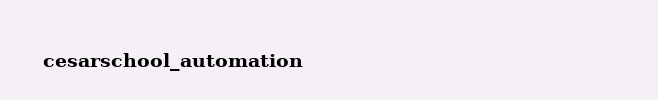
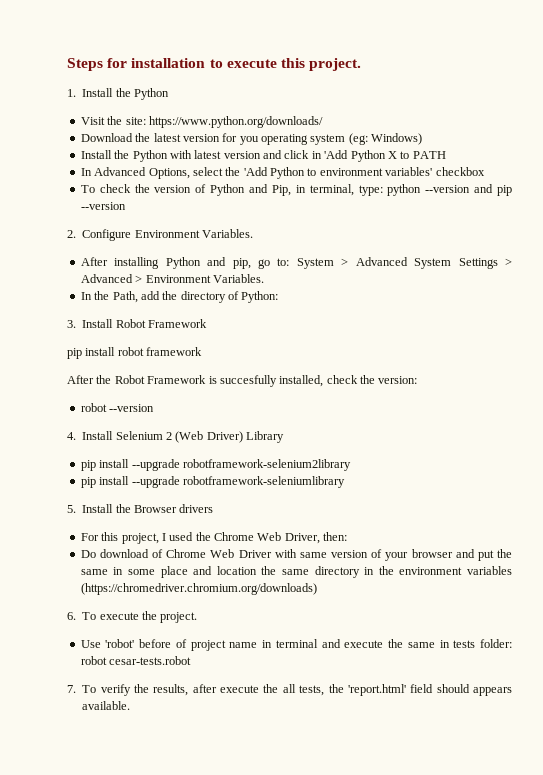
- cesarschool_automation
+ Steps for installation to execute this project.
+ 1. Install the Python
+ Visit the site: https://www.python.org/downloads/
+ Download the latest version for you operating system (eg: Windows)
+ Install the Python with latest version and click in 'Add Python X to PATH
+ In Advanced Options, select the 'Add Python to environment variables' checkbox
+ To check the version of Python and Pip, in terminal, type: python --version and pip --version
+ 2. Configure Environment Variables.
+ After installing Python and pip, go to: System > Advanced System Settings > Advanced > Environment Variables.
+ In the Path, add the directory of Python:
+ 3. Install Robot Framework
+ pip install robot framework
+ After the Robot Framework is succesfully installed, check the version:
+ robot --version
+ 4. Install Selenium 2 (Web Driver) Library
+ pip install --upgrade robotframework-selenium2library
+ pip install --upgrade robotframework-seleniumlibrary
+ 5. Install the Browser drivers
+ For this project, I used the Chrome Web Driver, then:
+ Do download of Chrome Web Driver with same version of your browser and put the same in some place and location the same directory in the environment variables (https://chromedriver.chromium.org/downloads)
+ 6. To execute the project.
+ Use 'robot' before of project name in terminal and execute the same in tests folder: robot cesar-tests.robot
+ 7. To verify the results, after execute the all tests, the 'report.html' field should appears available.

